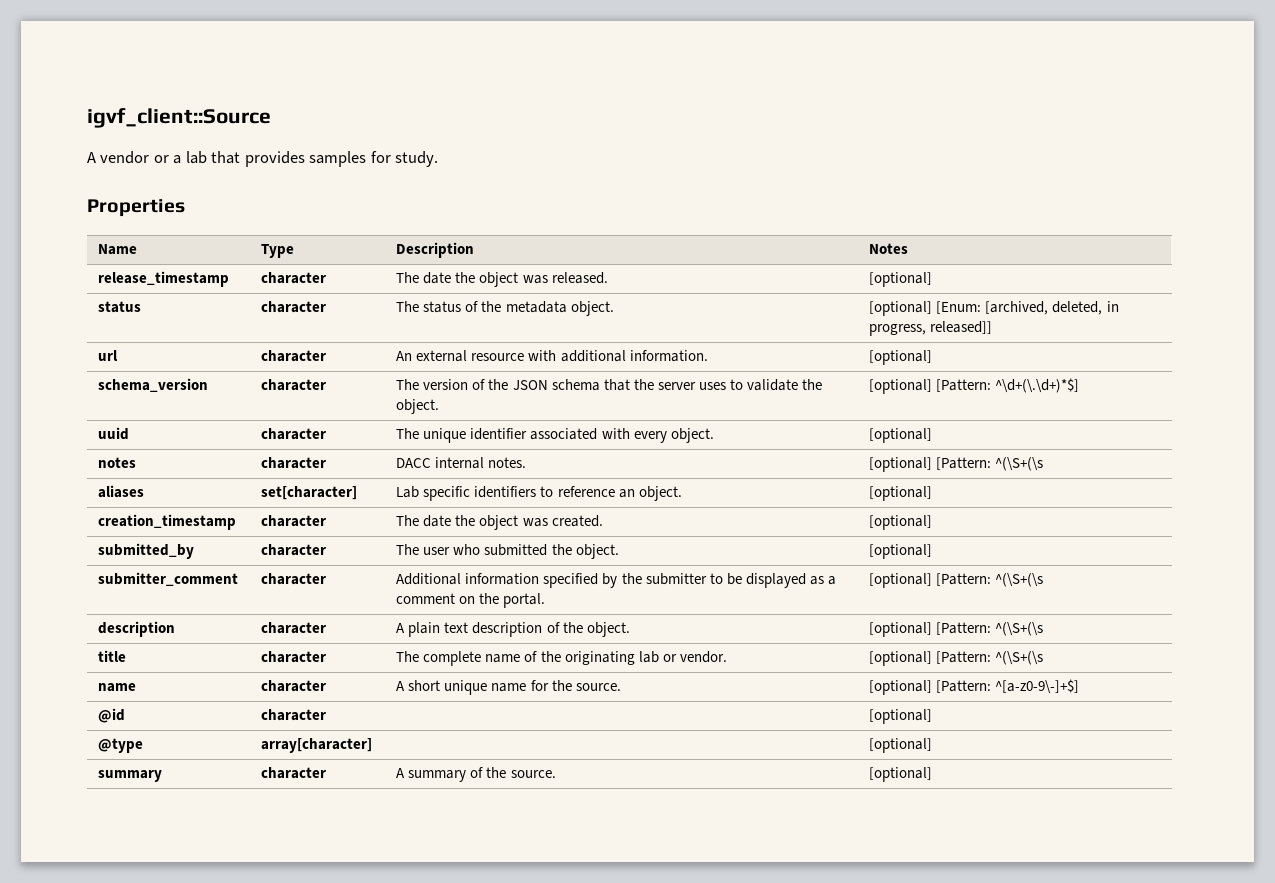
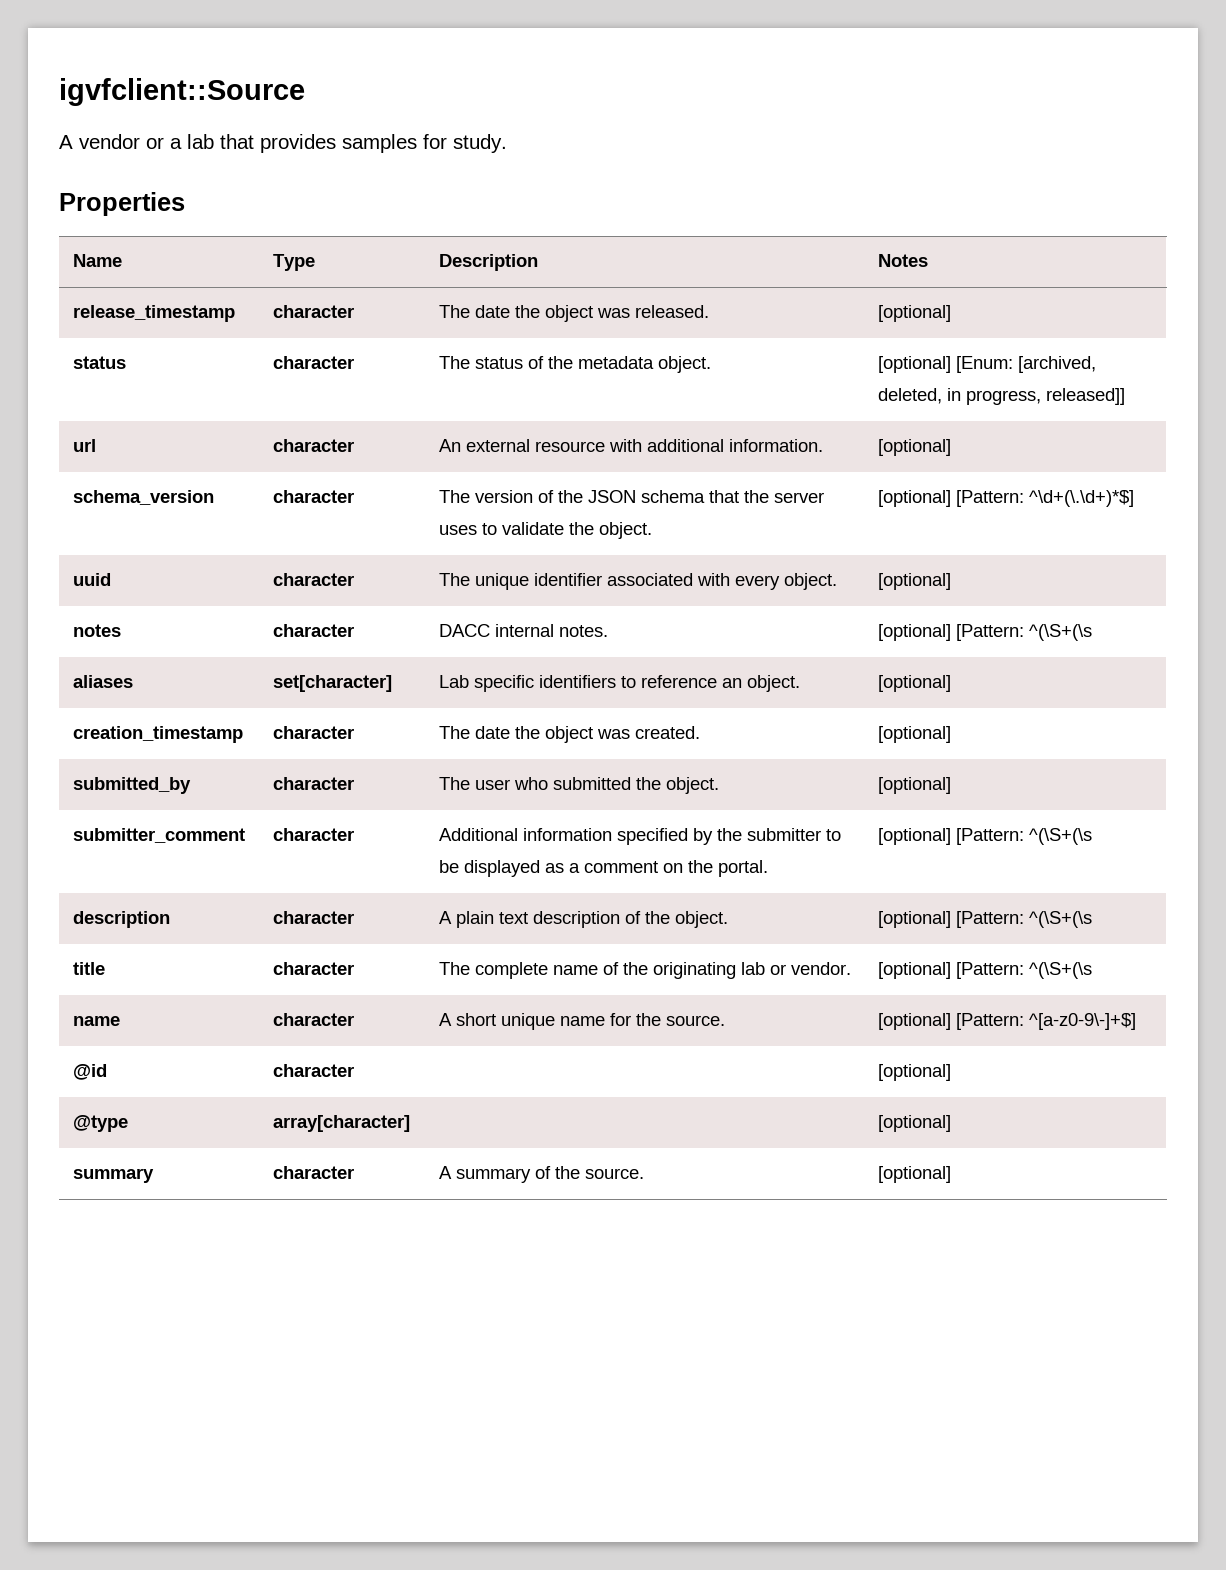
- igvf_client::Source
+ igvfclient::Source

